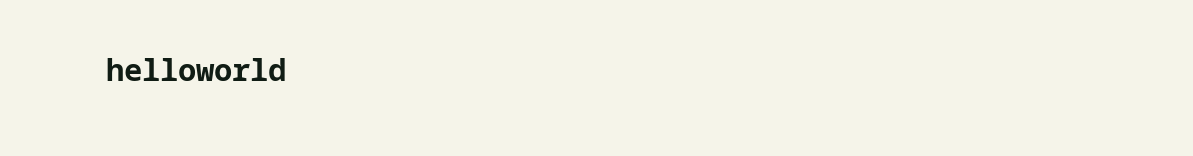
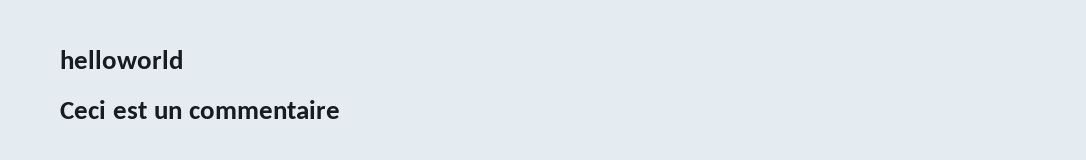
+ Ceci est un commentaire

